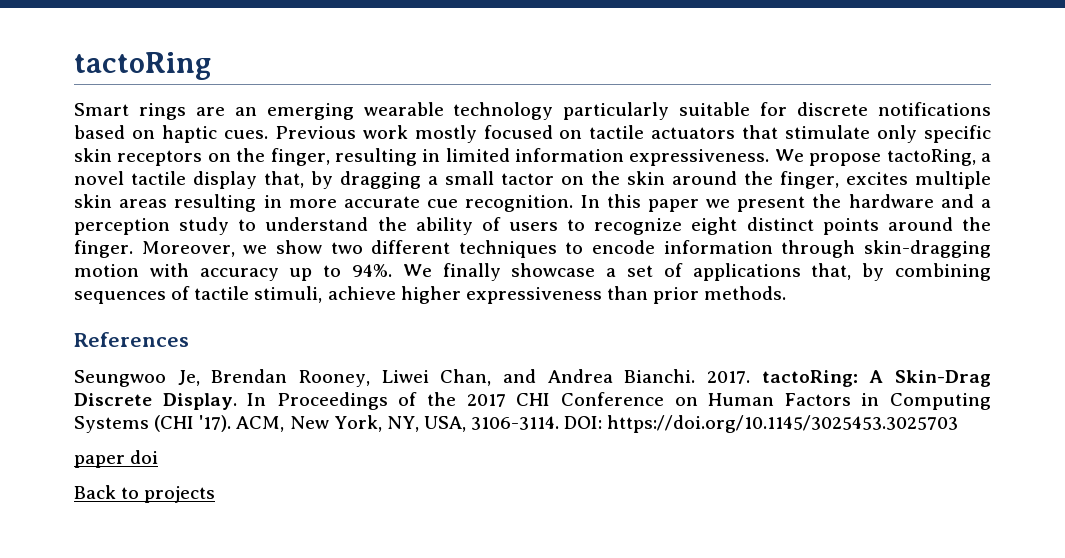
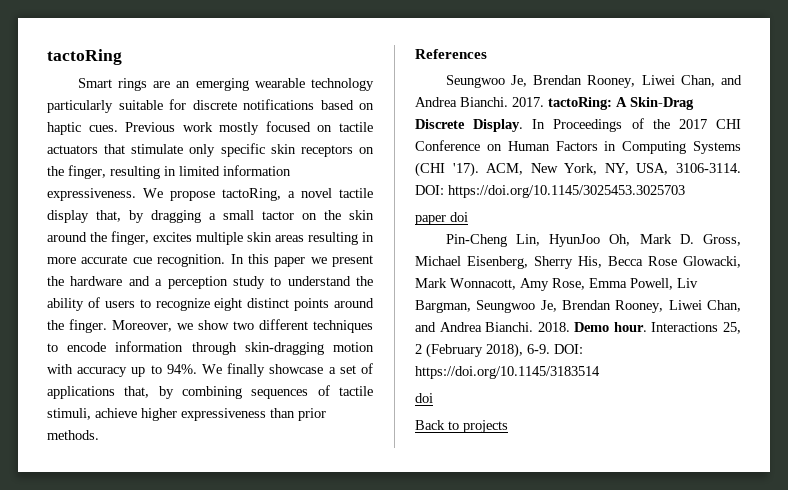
+ Pin-Cheng Lin, HyunJoo Oh, Mark D. Gross, Michael Eisenberg, Sherry His, Becca Rose Glowacki, Mark Wonnacott, Amy Rose, Emma Powell, Liv Bargman, Seungwoo Je, Brendan Rooney, Liwei Chan, and Andrea Bianchi. 2018. Demo hour. Interactions 25, 2 (February 2018), 6-9. DOI: https://doi.org/10.1145/3183514
+ doi

